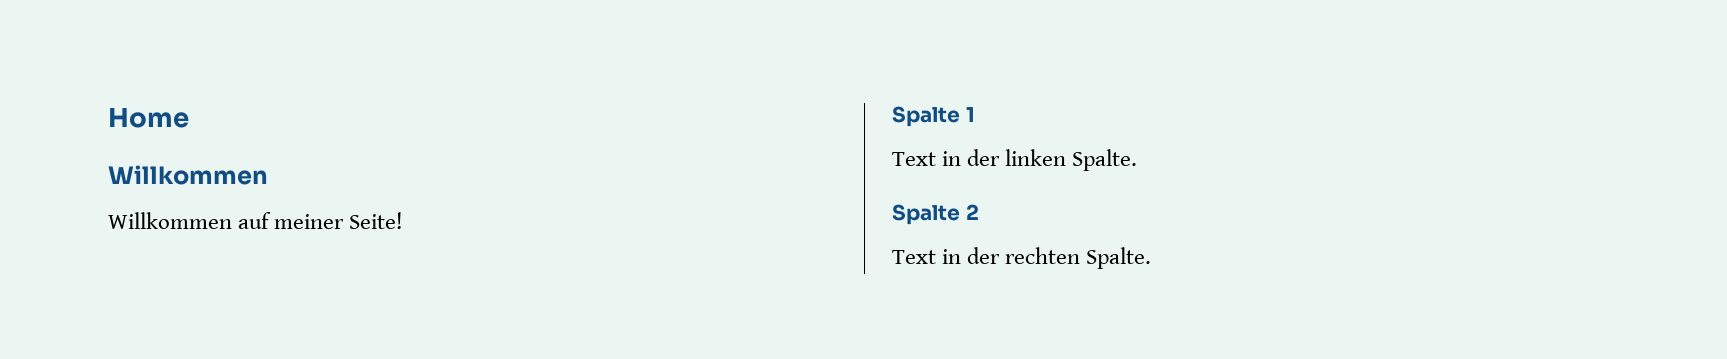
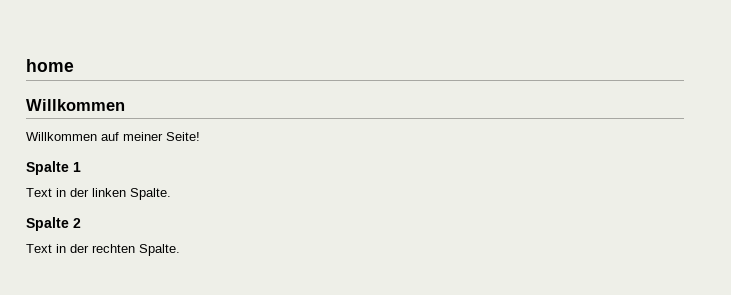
- Home
+ home

